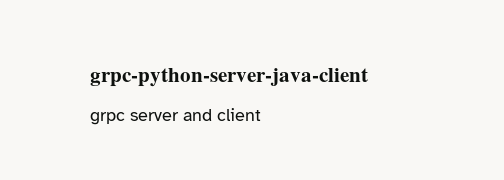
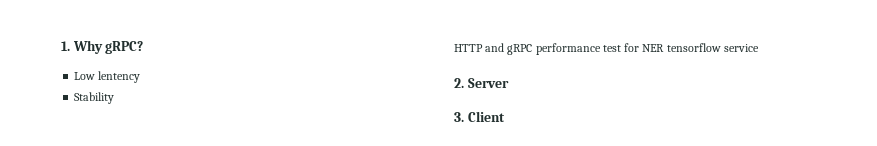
- grpc-python-server-java-client
- grpc server and client
+ 1. Why gRPC?
+ Low lentency
+ Stability
+ HTTP and gRPC performance test for NER tensorflow service
+ 2. Server
+ 3. Client

